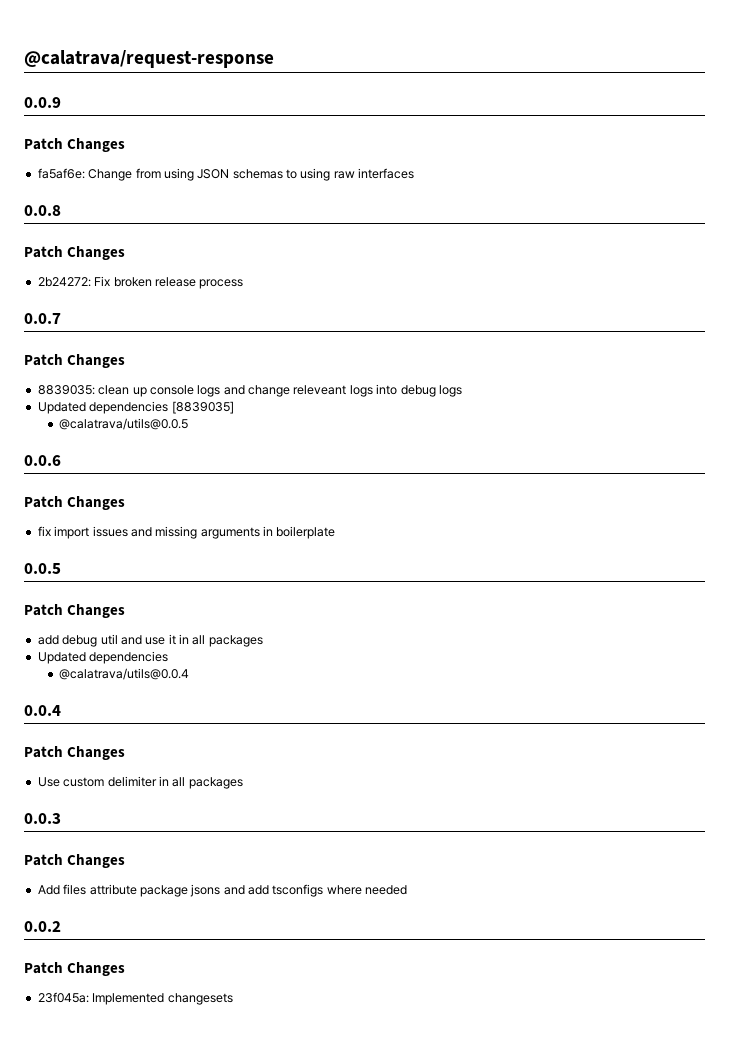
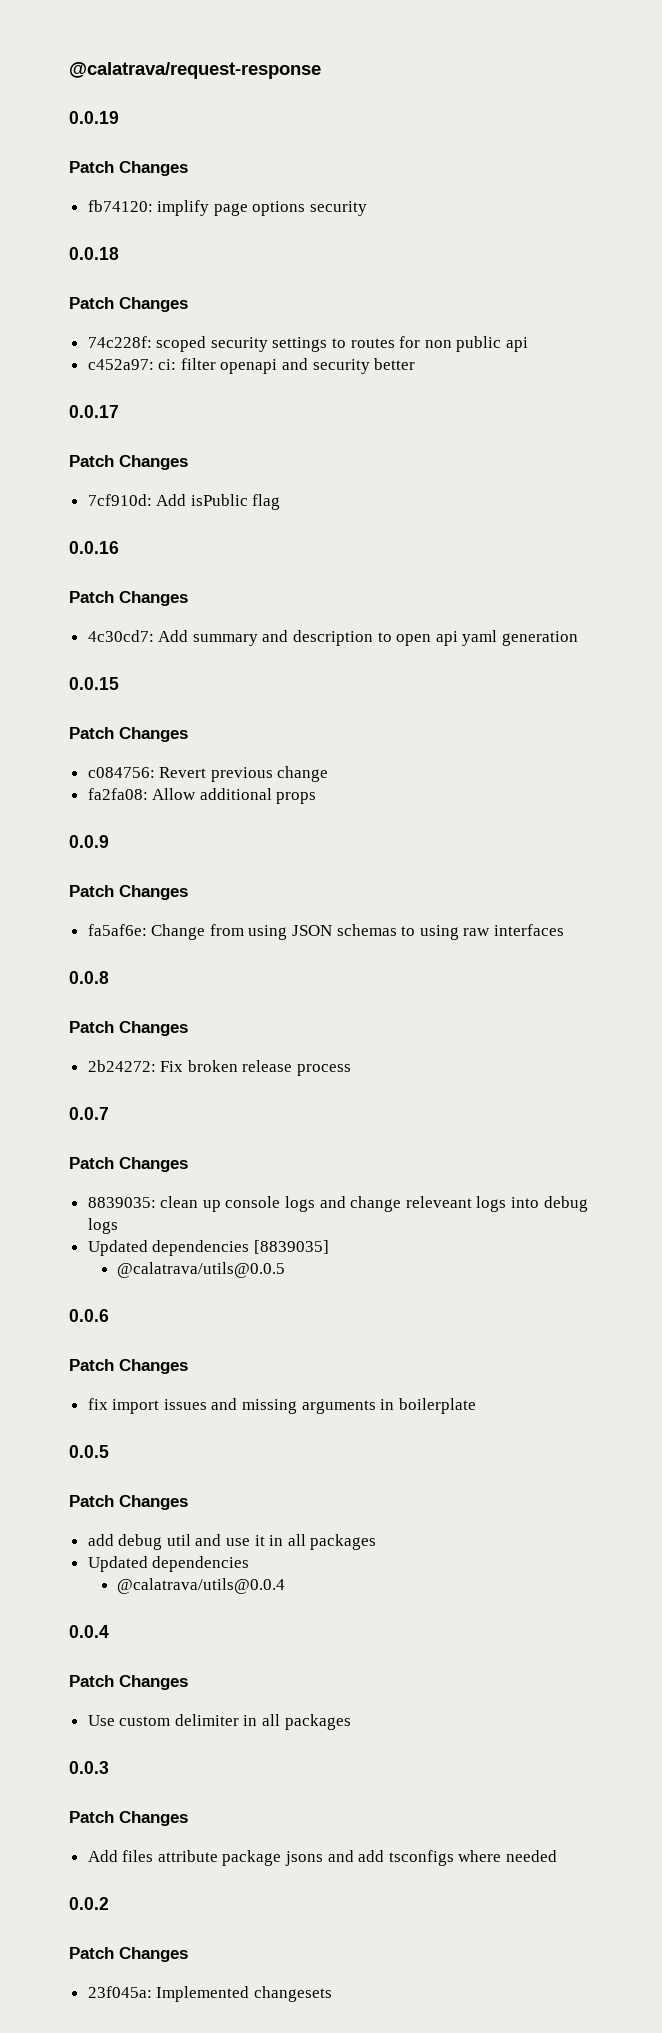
+ 0.0.19
+ Patch Changes
+ fb74120: implify page options security
+ 0.0.18
+ Patch Changes
+ 74c228f: scoped security settings to routes for non public api
+ c452a97: ci: filter openapi and security better
+ 0.0.17
+ Patch Changes
+ 7cf910d: Add isPublic flag
+ 0.0.16
+ Patch Changes
+ 4c30cd7: Add summary and description to open api yaml generation
+ 0.0.15
+ Patch Changes
+ c084756: Revert previous change
+ fa2fa08: Allow additional props

